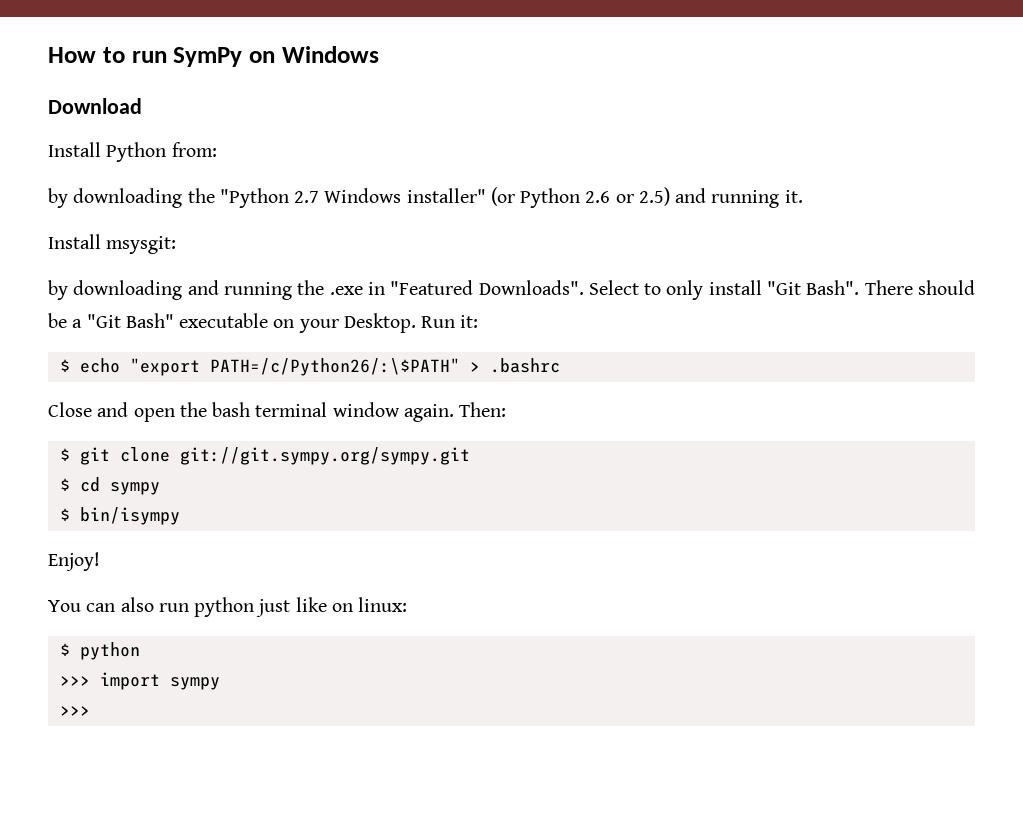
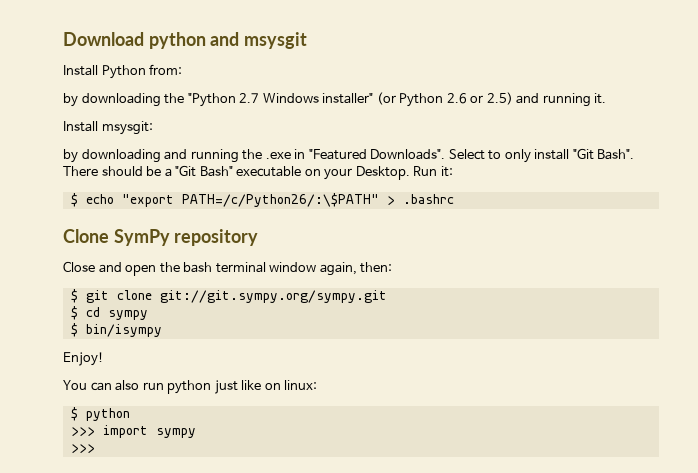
- How to run SymPy on Windows
- Download
+ Download python and msysgit
+ Clone SymPy repository
- Close and open the bash terminal window again. Then:
+ Close and open the bash terminal window again, then:

